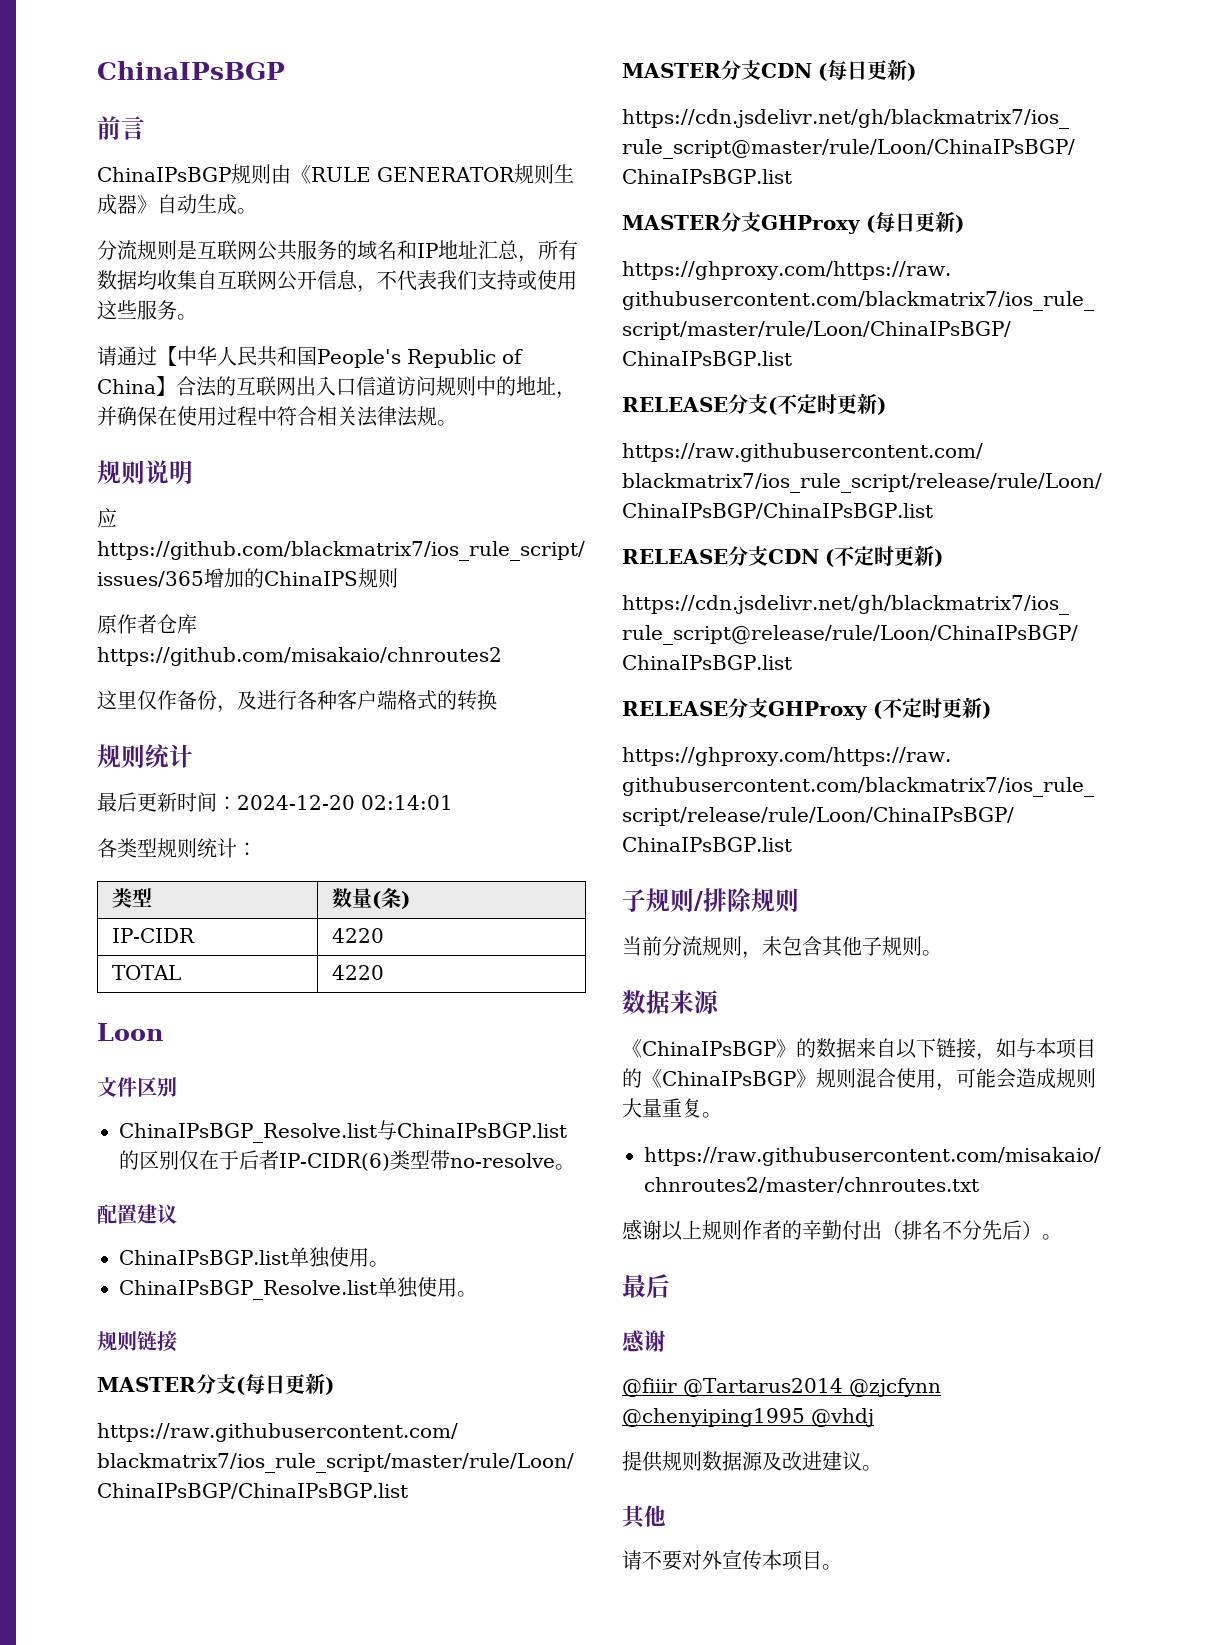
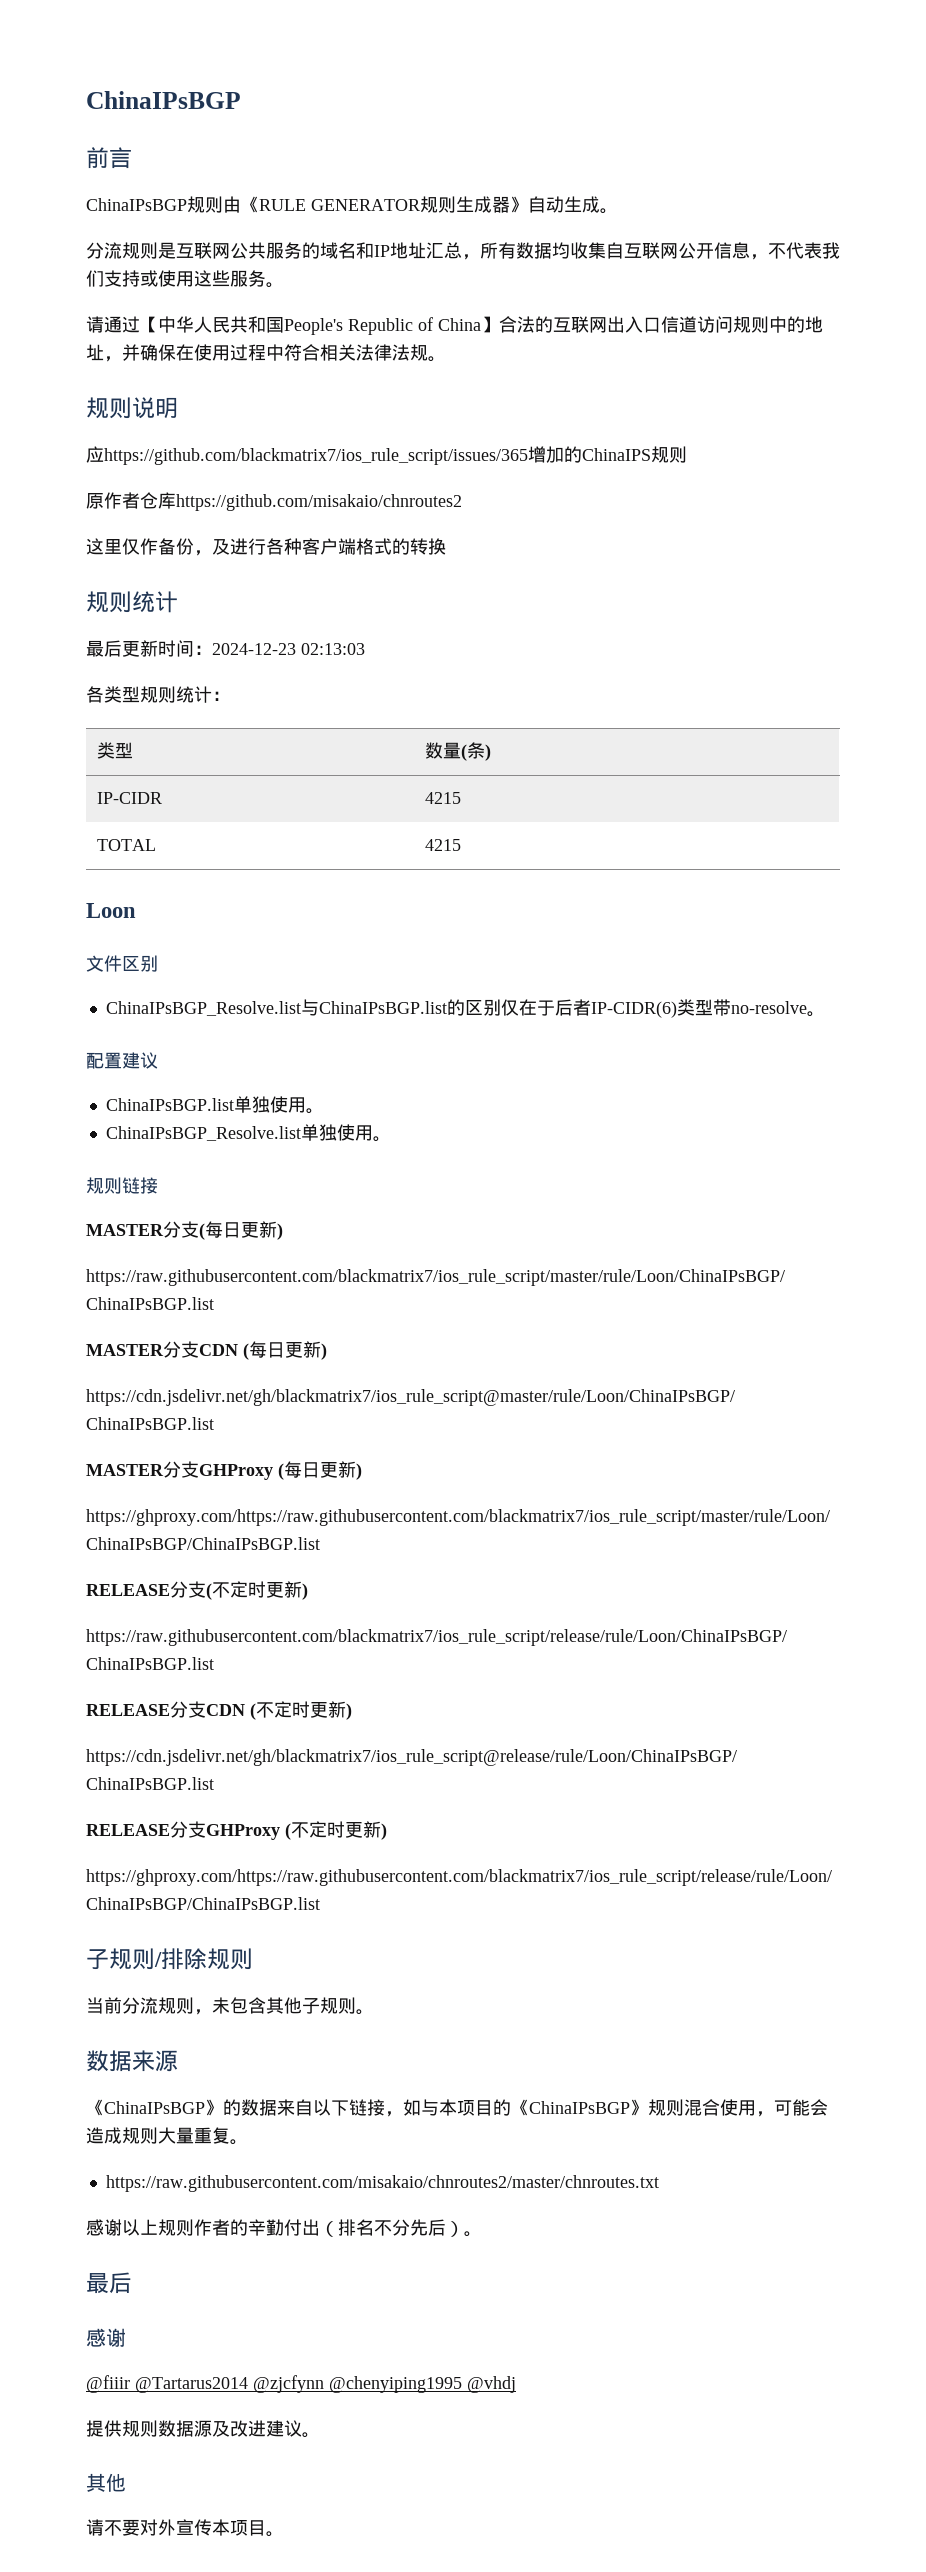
- 最后更新时间：2024-12-20 02:14:01
+ 最后更新时间：2024-12-23 02:13:03
- IP-CIDR | 4220
+ IP-CIDR | 4215
- TOTAL | 4220
+ TOTAL | 4215

